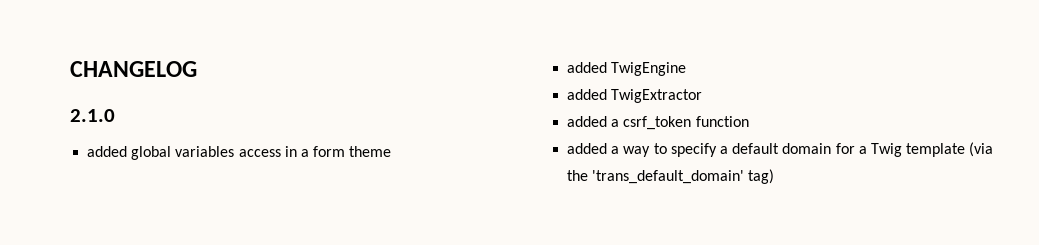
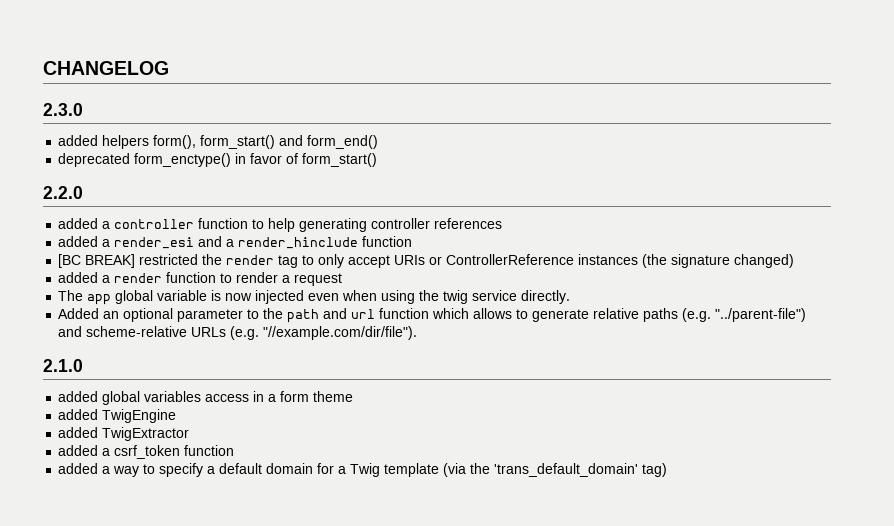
+ 2.3.0
+ added helpers form(), form_start() and form_end()
+ deprecated form_enctype() in favor of form_start()
+ 2.2.0
+ added a controller function to help generating controller references
+ added a render_esi and a render_hinclude function
+ [BC BREAK] restricted the render tag to only accept URIs or ControllerReference instances (the signature changed)
+ added a render function to render a request
+ The app global variable is now injected even when using the twig service directly.
+ Added an optional parameter to the path and url function which allows to generate relative paths (e.g. "../parent-file") and scheme-relative URLs (e.g. "//example.com/dir/file").

